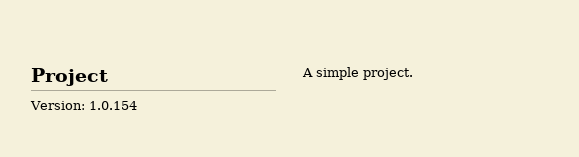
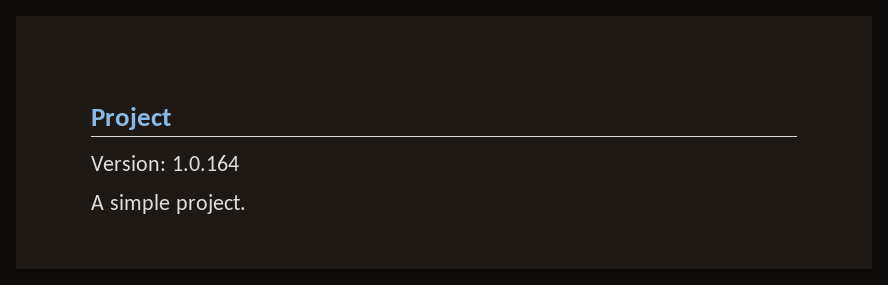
- Version: 1.0.154
+ Version: 1.0.164

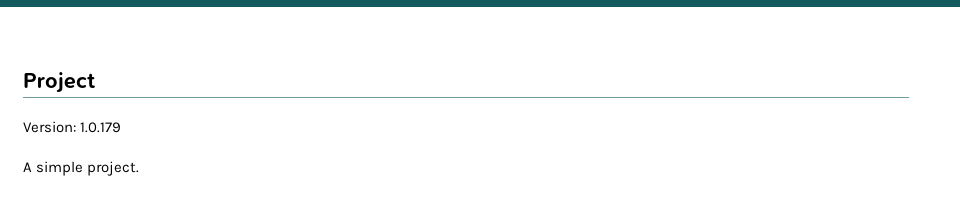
- Version: 1.0.164
+ Version: 1.0.179

